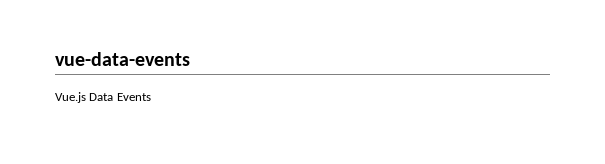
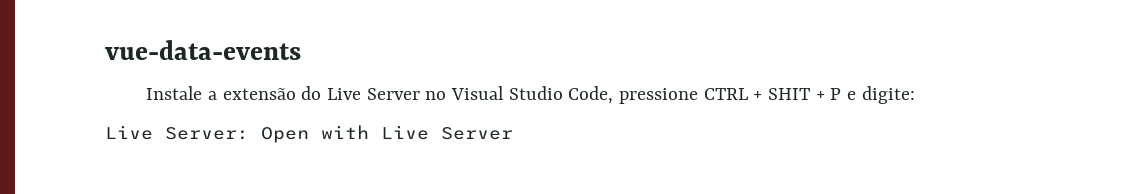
- Vue.js Data Events
+ Instale a extensão do Live Server no Visual Studio Code, pressione CTRL + SHIT + P e digite:
+ Live Server: Open with Live Server

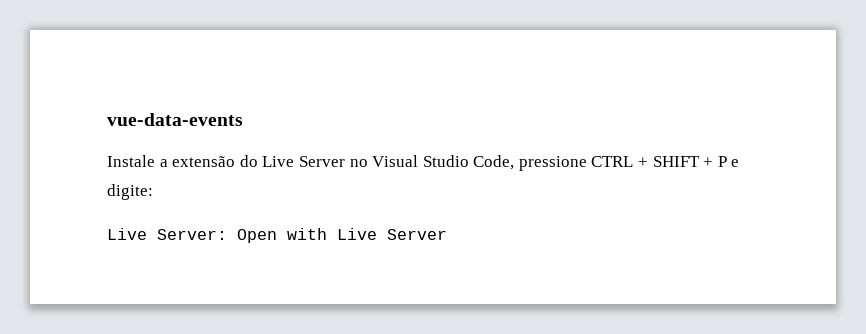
- Instale a extensão do Live Server no Visual Studio Code, pressione CTRL + SHIT + P e digite:
+ Instale a extensão do Live Server no Visual Studio Code, pressione CTRL + SHIFT + P e digite:

